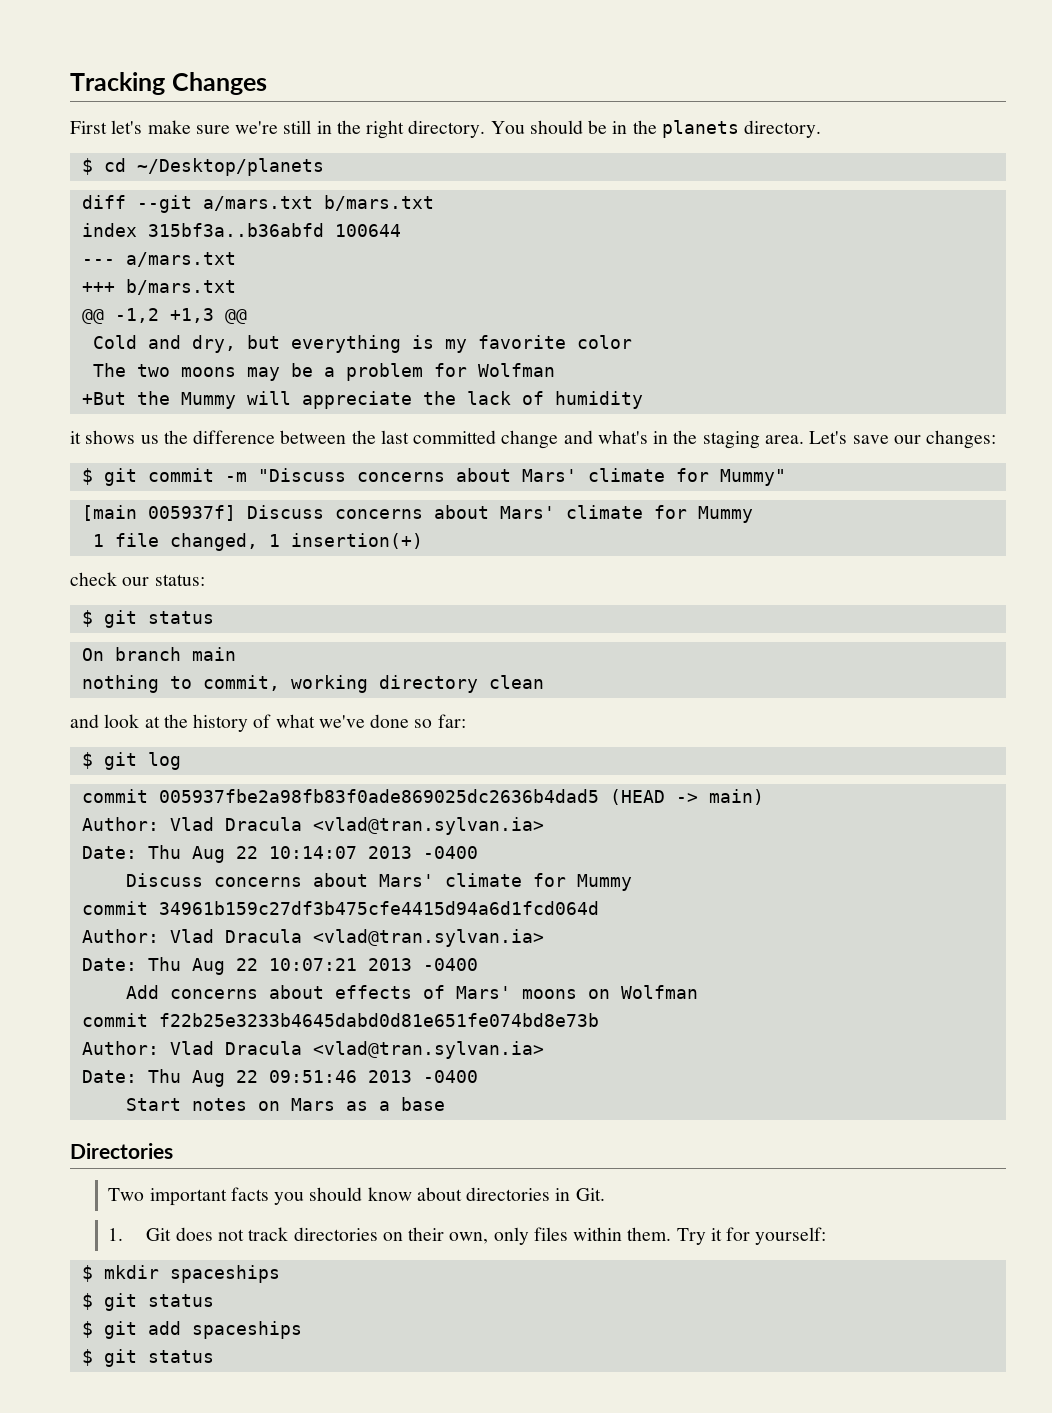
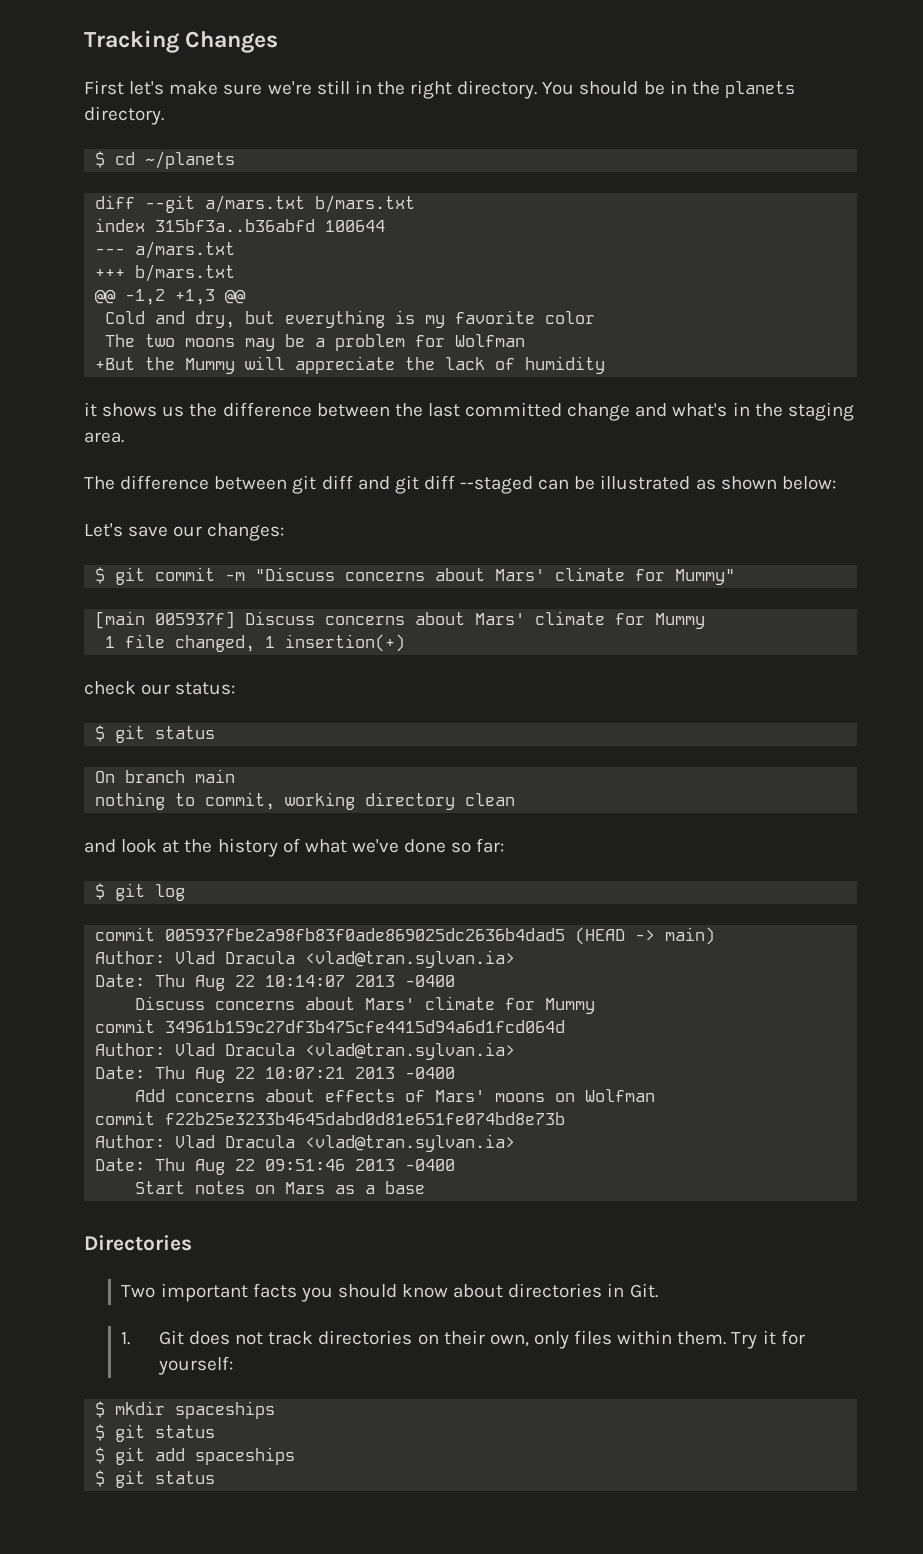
- $ cd ~/Desktop/planets
+ $ cd ~/planets
- it shows us the difference between the last committed change and what's in the staging area. Let's save our changes:
+ it shows us the difference between the last committed change and what's in the staging area.
+ The difference between git diff and git diff --staged can be illustrated as shown below:
+ Let's save our changes:

